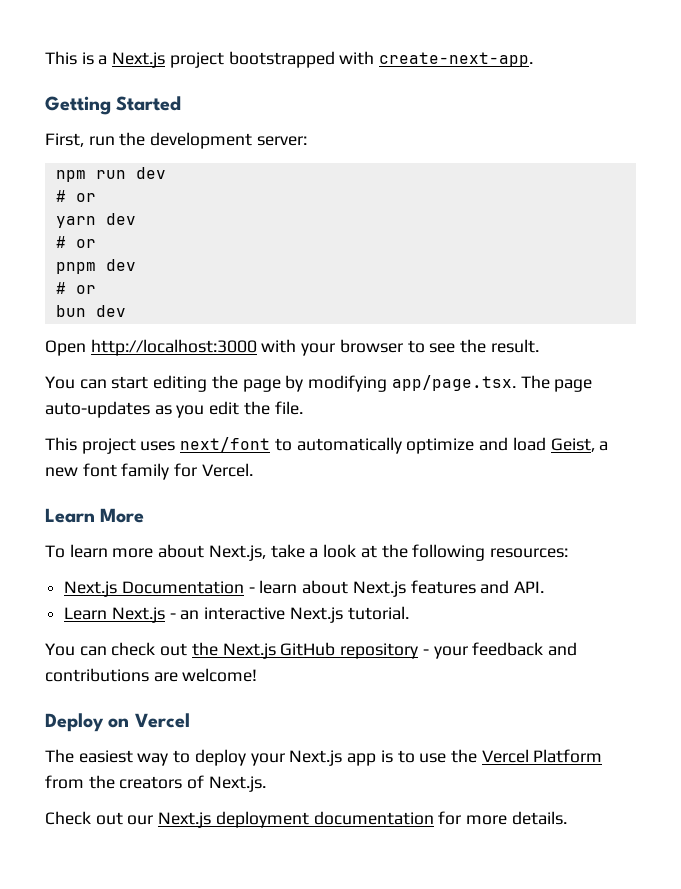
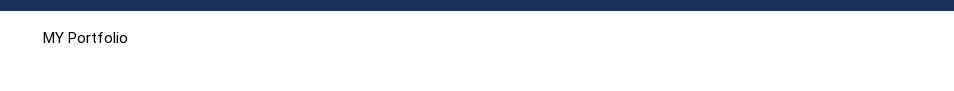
- This is a Next.js project bootstrapped with create-next-app.
- Getting Started
- First, run the development server:
- npm run dev
- # or
- yarn dev
- # or
- pnpm dev
- # or
- bun dev
- Open http://localhost:3000 with your browser to see the result.
- You can start editing the page by modifying app/page.tsx. The page auto-updates as you edit the file.
- This project uses next/font to automatically optimize and load Geist, a new font family for Vercel.
- Learn More
- To learn more about Next.js, take a look at the following resources:
- Next.js Documentation - learn about Next.js features and API.
- Learn Next.js - an interactive Next.js tutorial.
- You can check out the Next.js GitHub repository - your feedback and contributions are welcome!
- Deploy on Vercel
- The easiest way to deploy your Next.js app is to use the Vercel Platform from the creators of Next.js.
- Check out our Next.js deployment documentation for more details.
+ MY Portfolio

